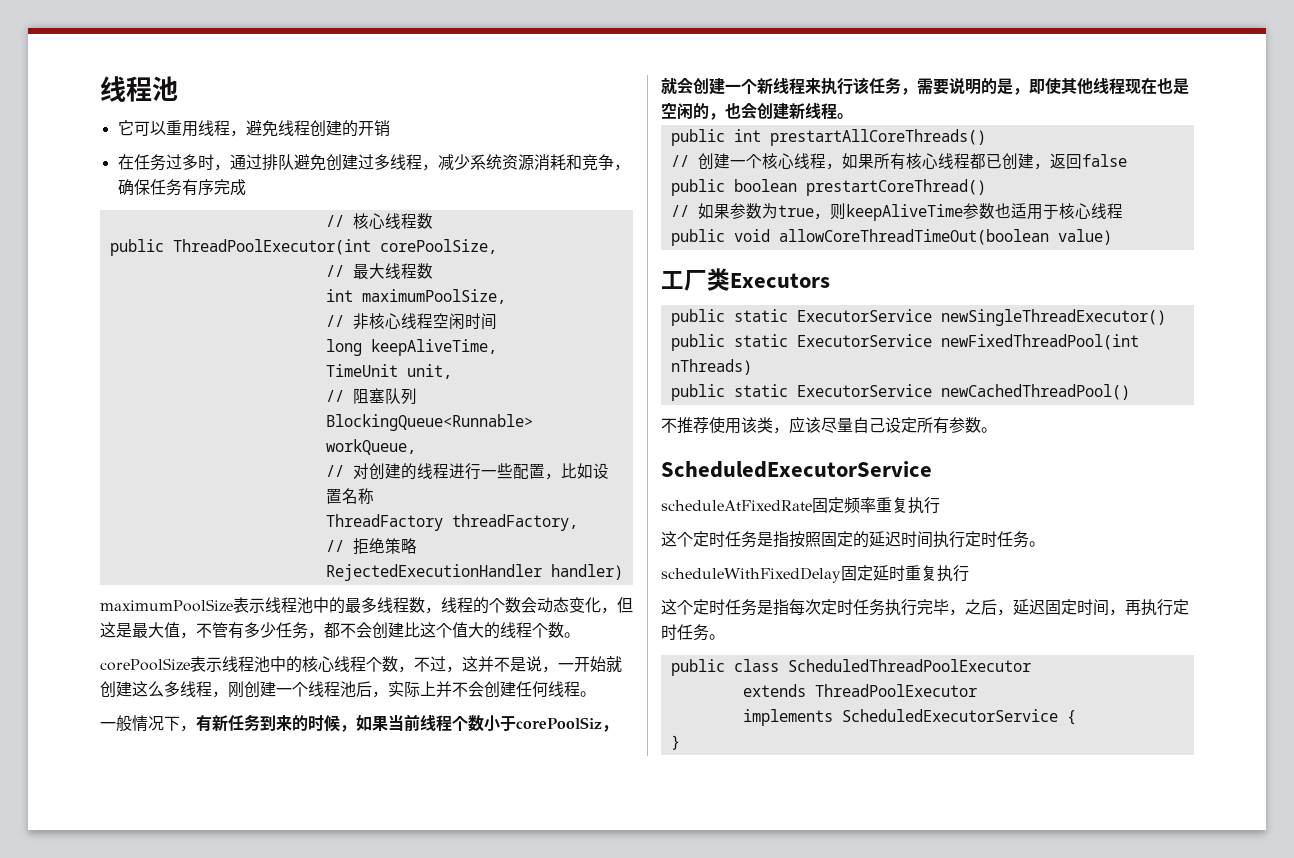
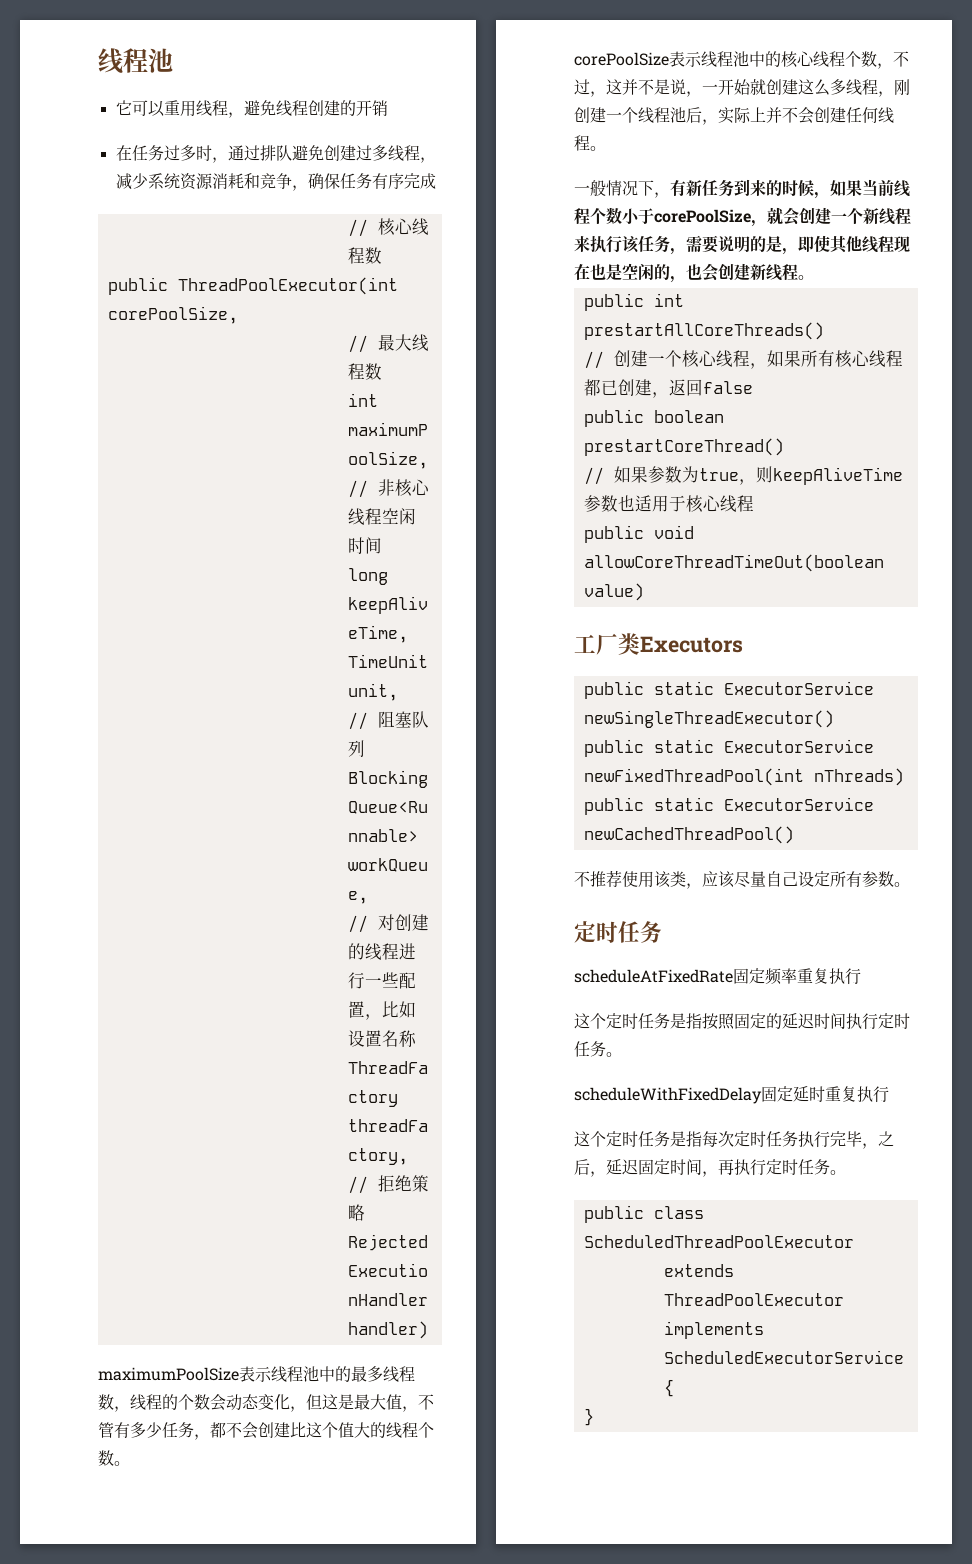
- 一般情况下，有新任务到来的时候，如果当前线程个数小于corePoolSiz，就会创建一个新线程来执行该任务，需要说明的是，即使其他线程现在也是空闲的，也会创建新线程。
+ 一般情况下，有新任务到来的时候，如果当前线程个数小于corePoolSize，就会创建一个新线程来执行该任务，需要说明的是，即使其他线程现在也是空闲的，也会创建新线程。
  不推荐使用该类，应该尽量自己设定所有参数。
- ScheduledExecutorService
+ 定时任务

